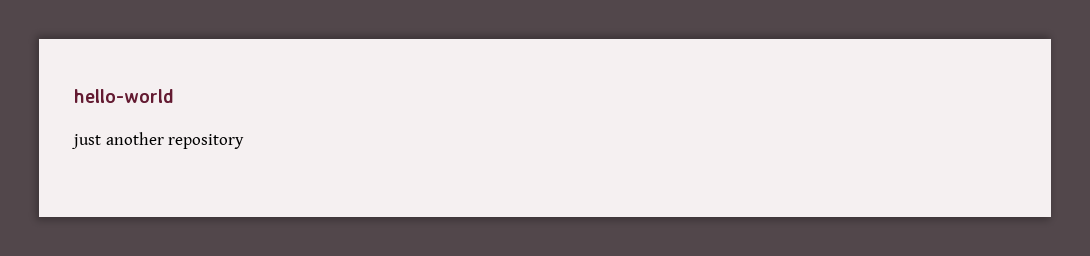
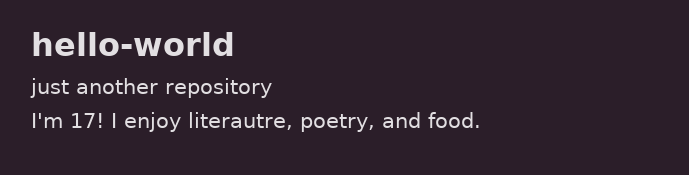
+ I'm 17! I enjoy literautre, poetry, and food.

